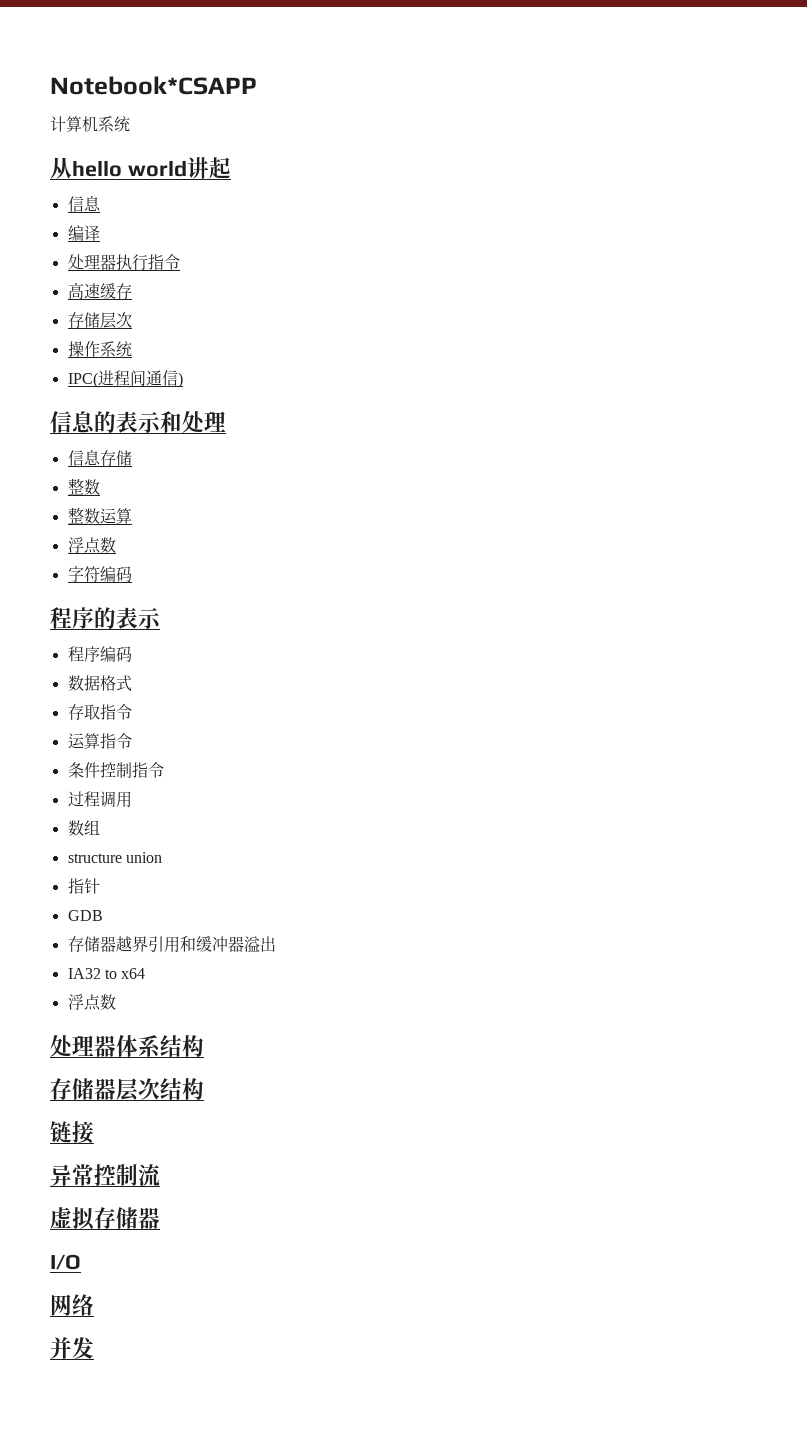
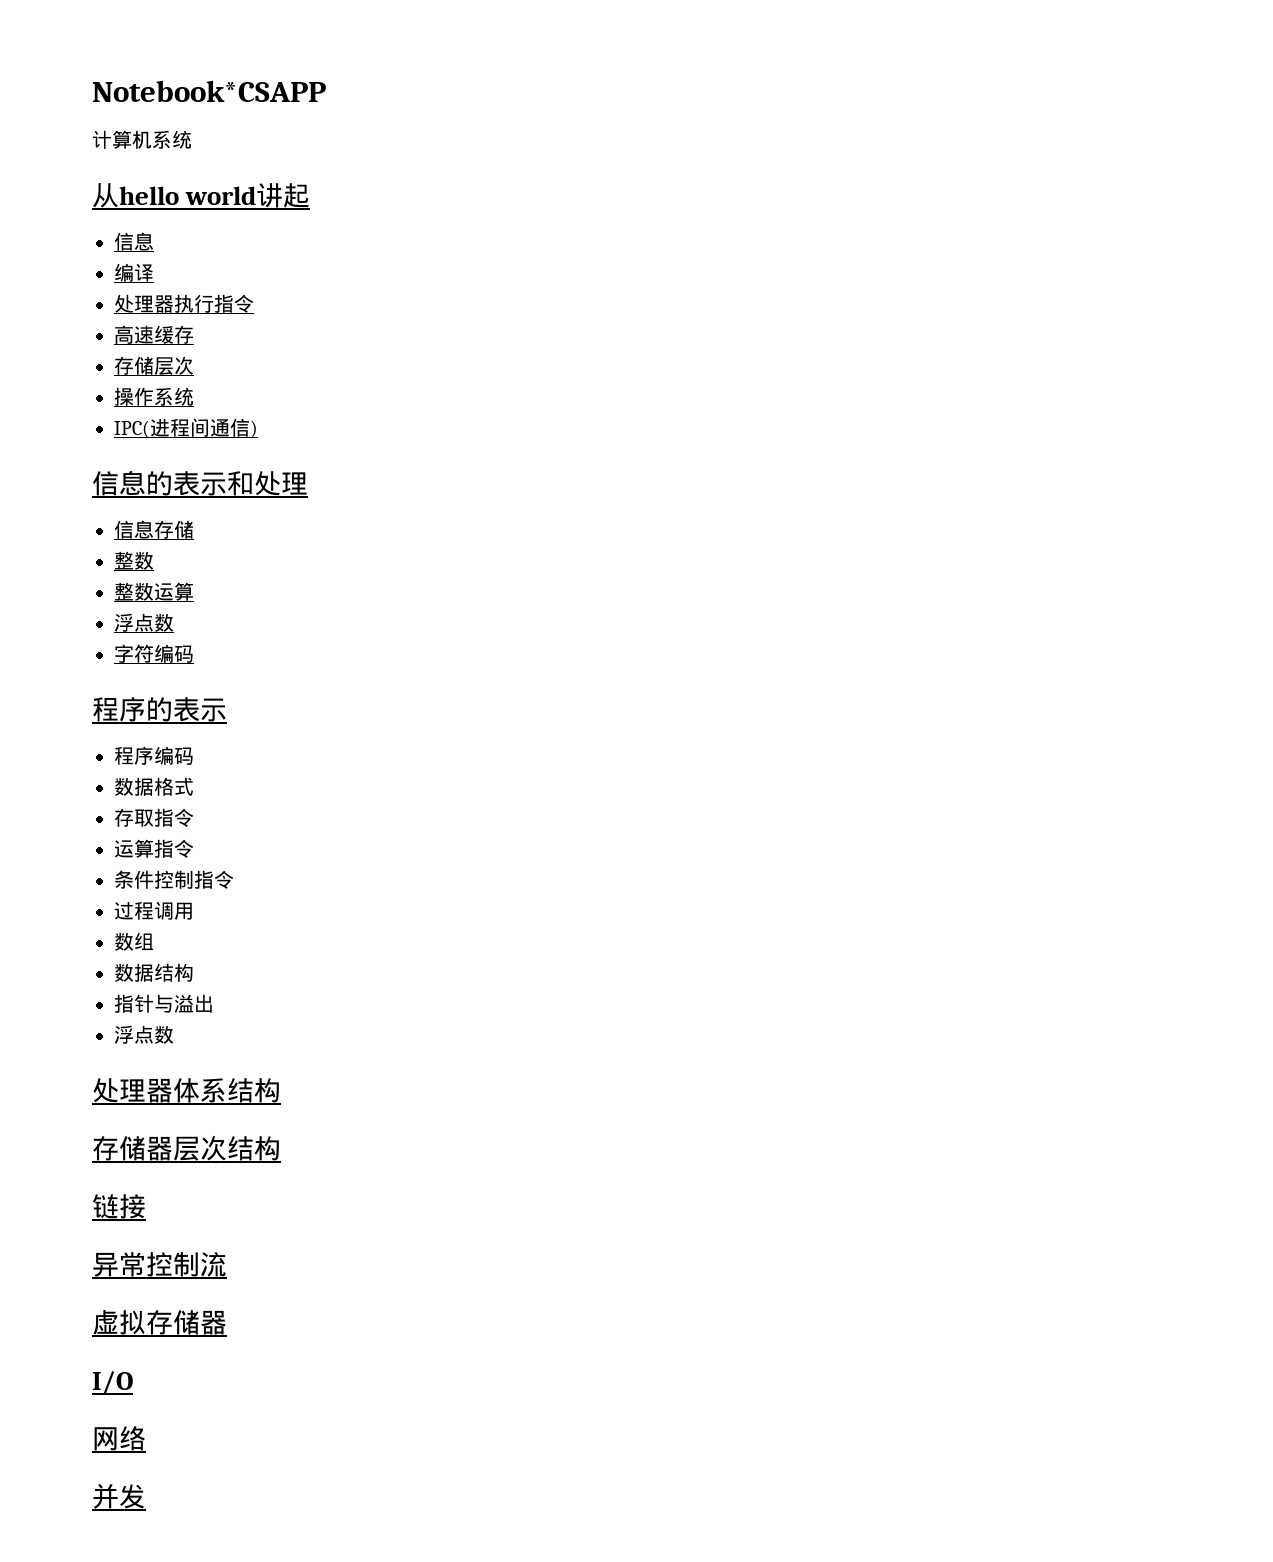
- structure union
+ 数据结构
- 指针
- GDB
- 存储器越界引用和缓冲器溢出
- IA32 to x64
+ 指针与溢出

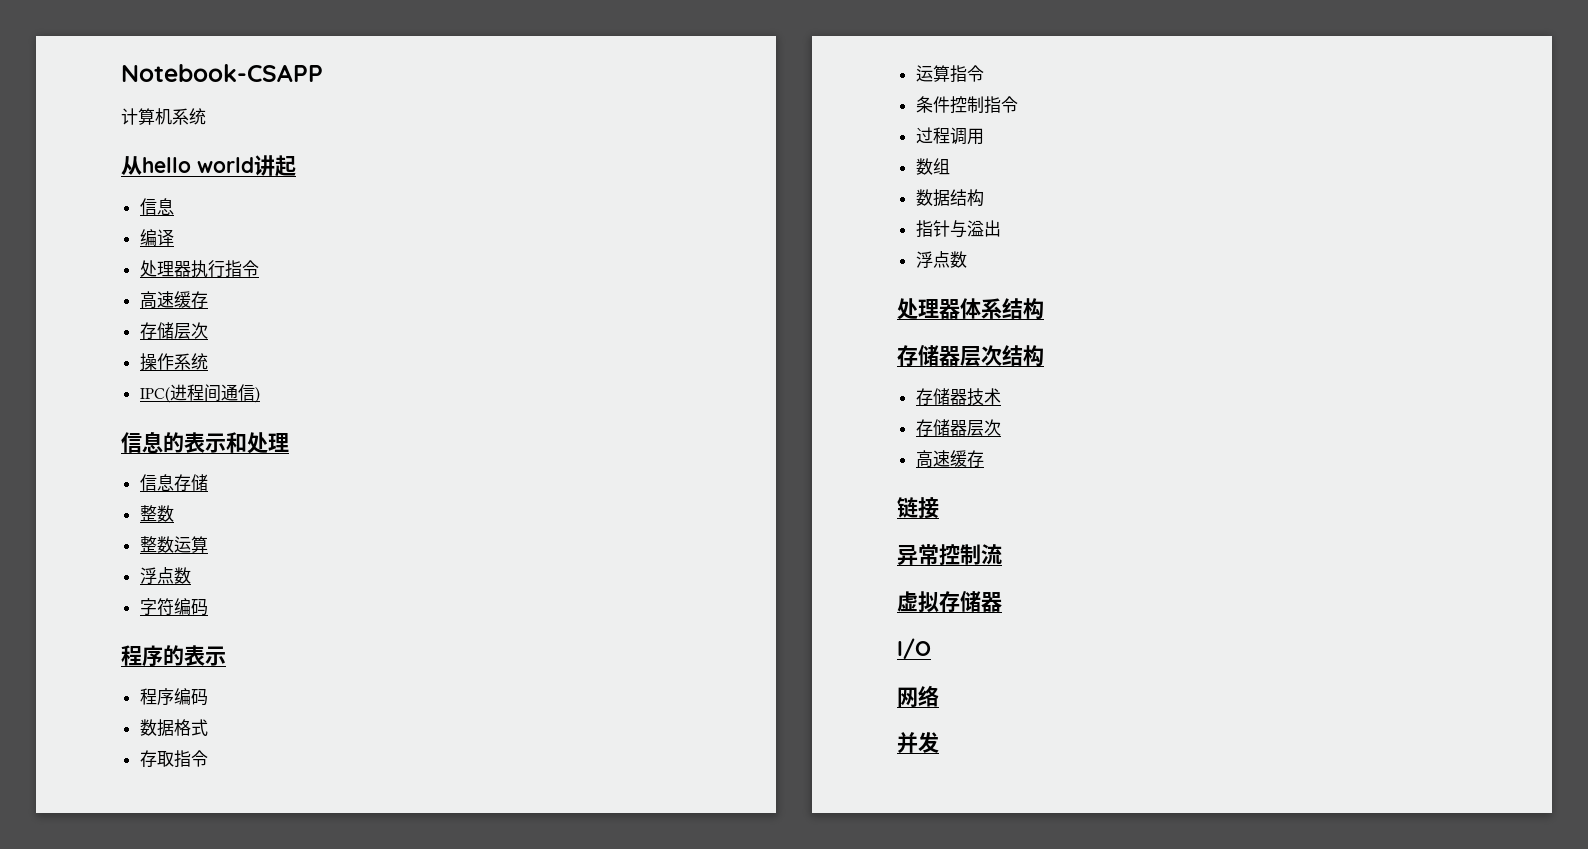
- Notebook*CSAPP
+ Notebook-CSAPP
+ 存储器技术
+ 存储器层次
+ 高速缓存

